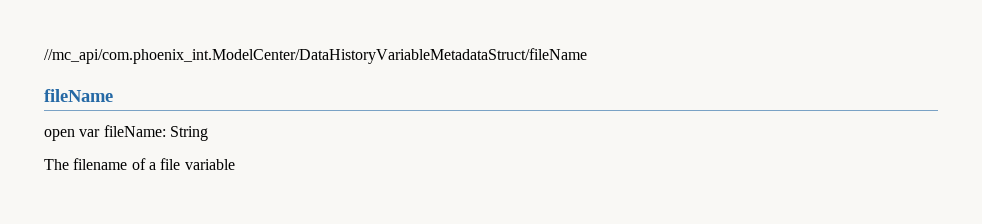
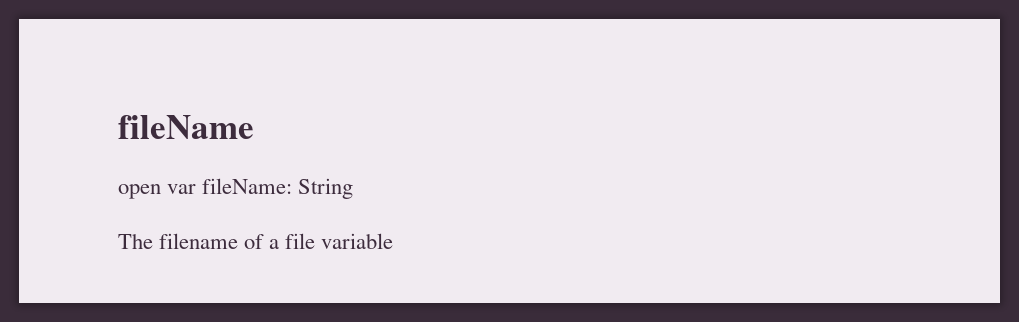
- //mc_api/com.phoenix_int.ModelCenter/DataHistoryVariableMetadataStruct/fileName

